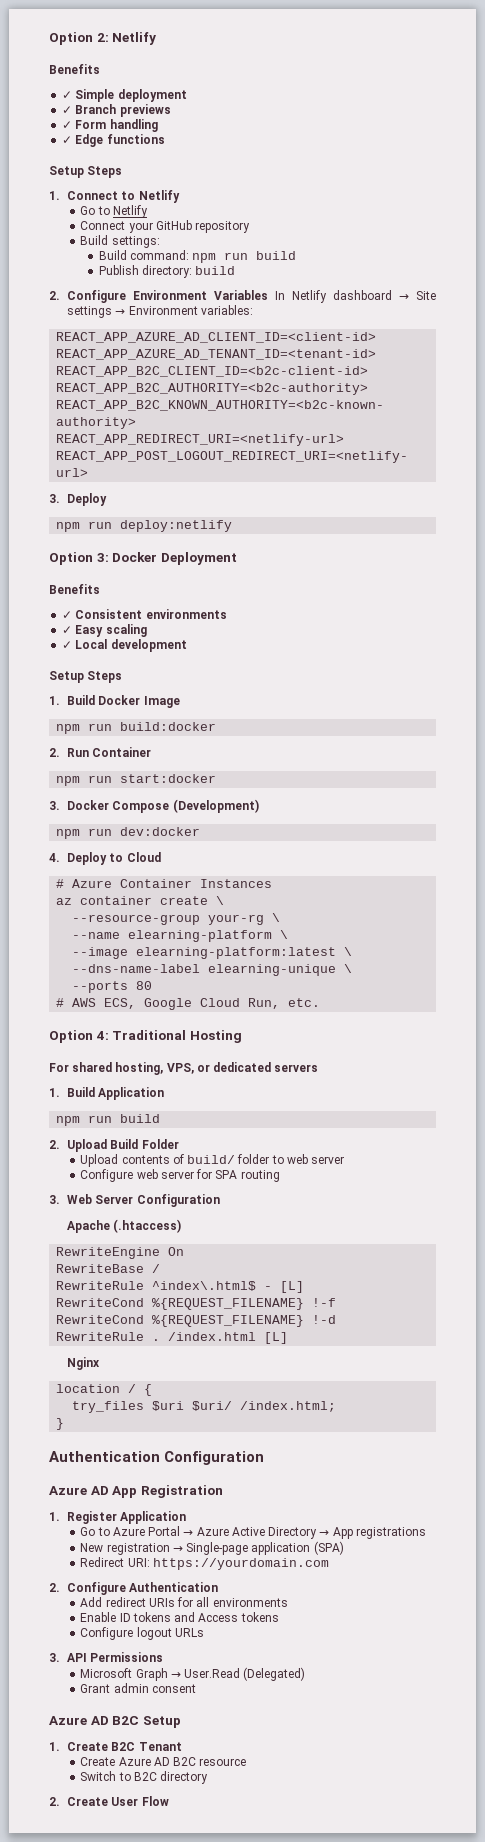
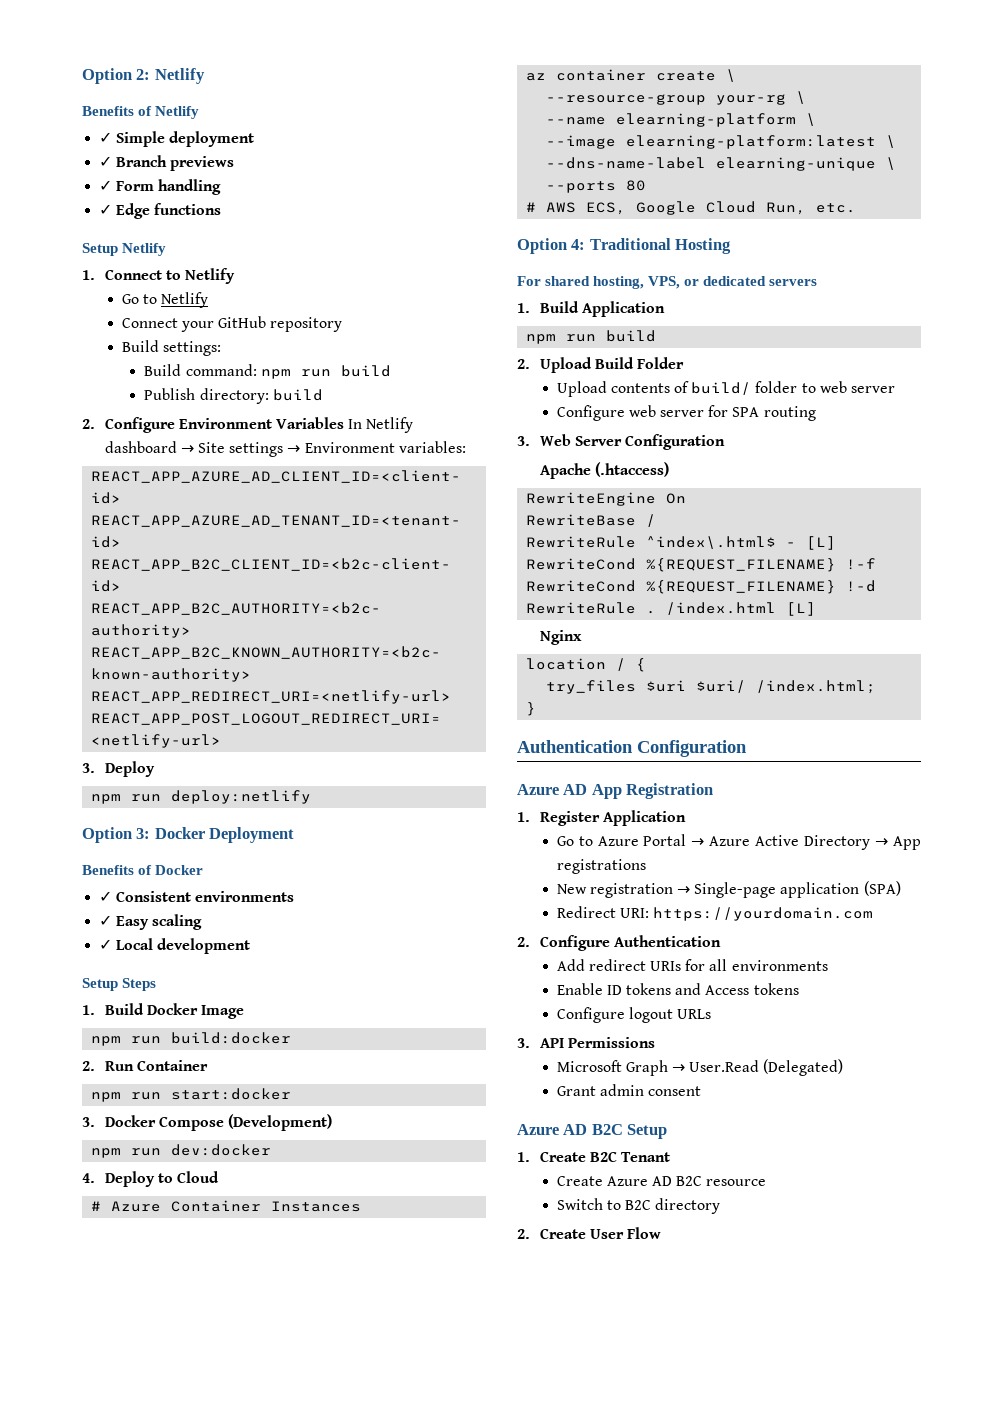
  Option 2: Netlify
- Benefits
+ Benefits of Netlify
  ✓ Edge functions
- Setup Steps
+ Setup Netlify
  Option 3: Docker Deployment
- Benefits
+ Benefits of Docker

